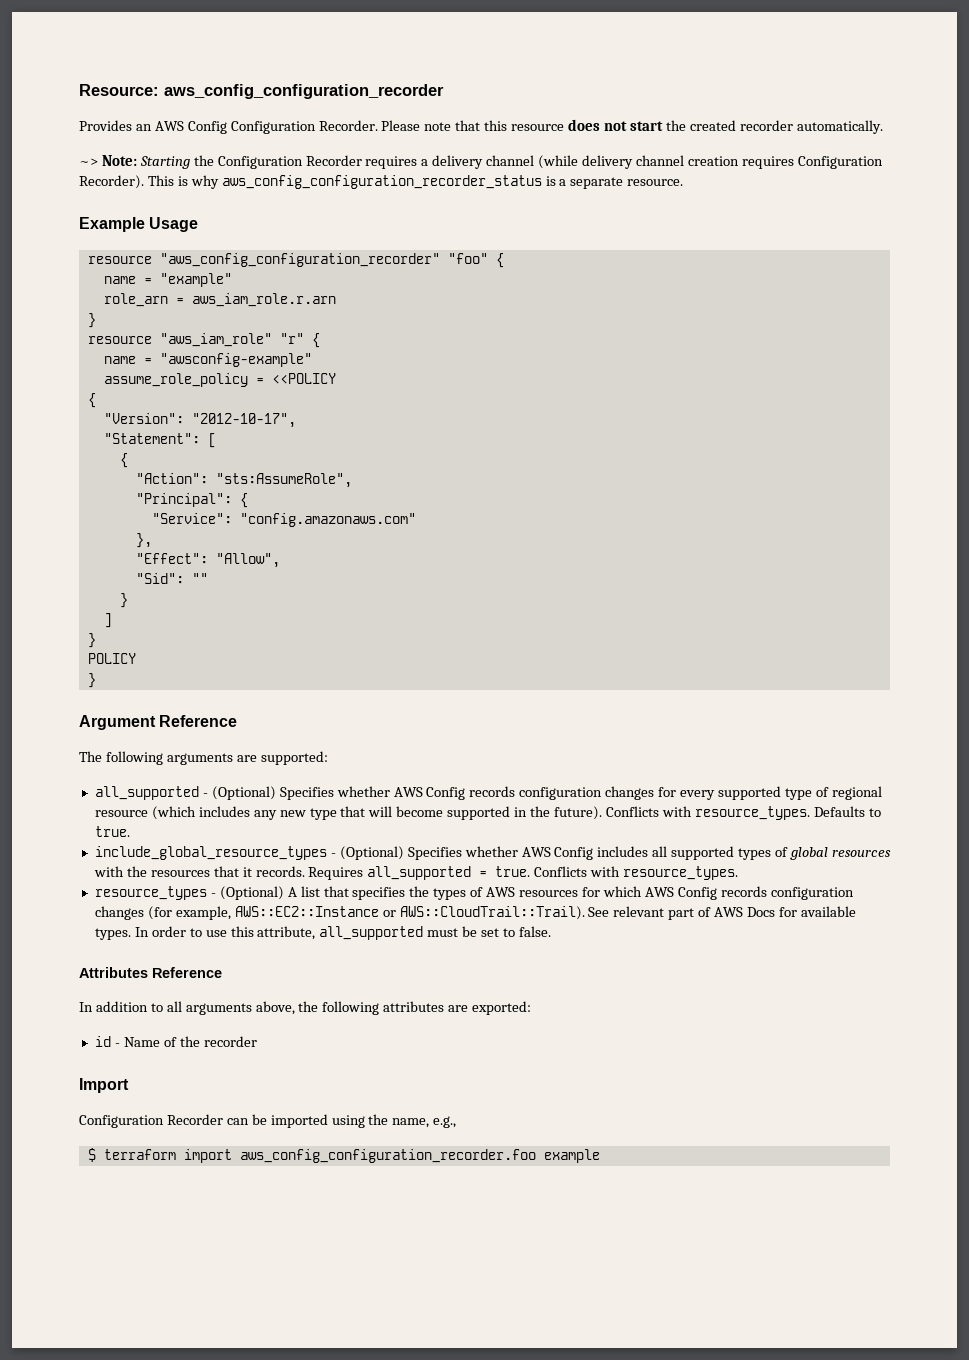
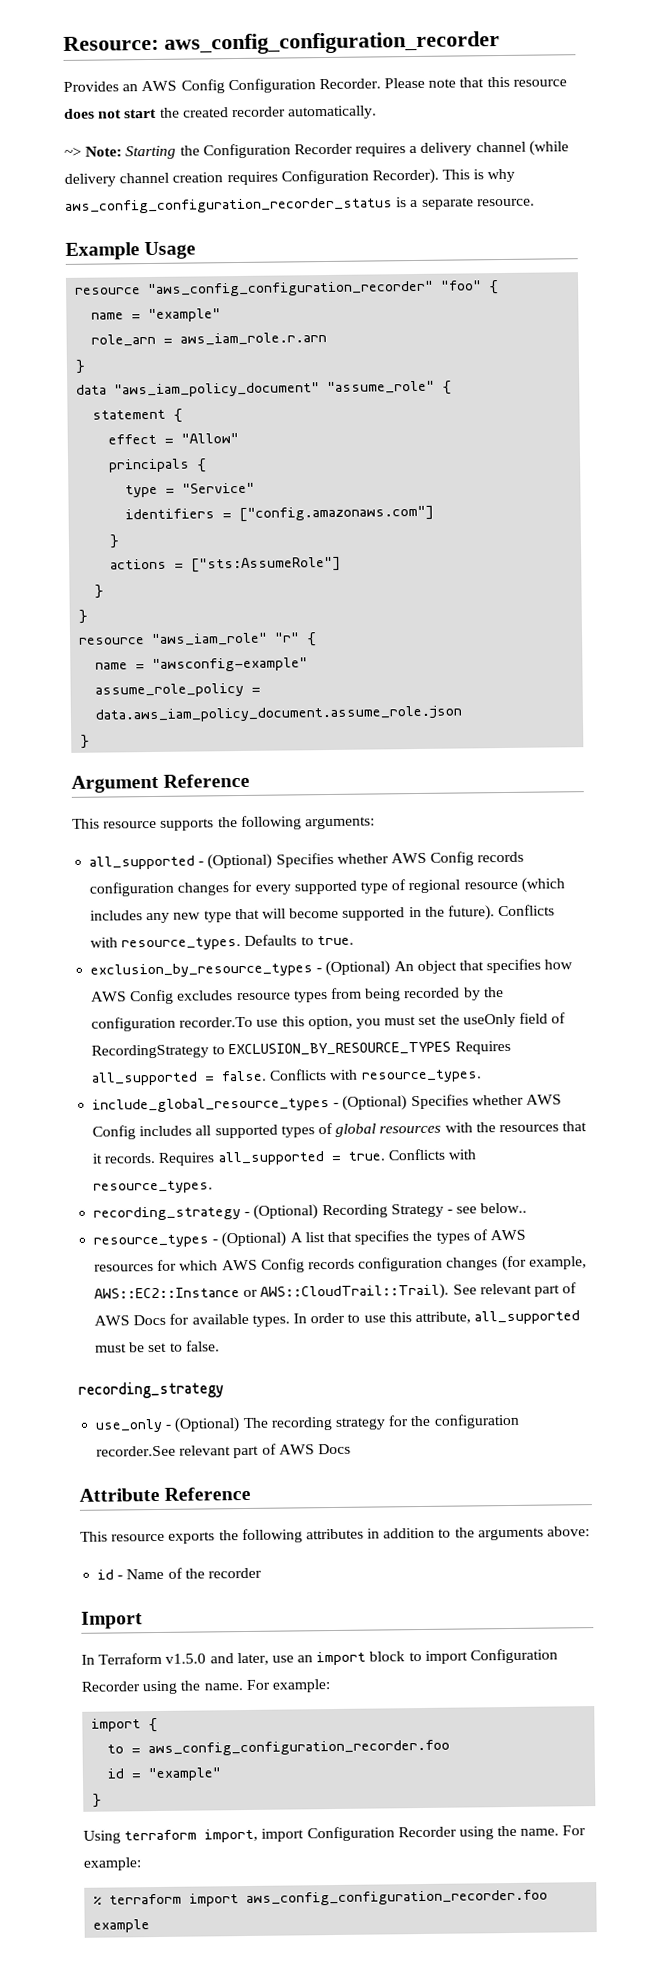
+ data "aws_iam_policy_document" "assume_role" {
+ statement {
+ effect = "Allow"
+ principals {
+ type = "Service"
+ identifiers = ["config.amazonaws.com"]
+ }
+ actions = ["sts:AssumeRole"]
+ }
+ }
- assume_role_policy = <<POLICY
- {
- "Version": "2012-10-17",
- "Statement": [
- {
- "Action": "sts:AssumeRole",
- "Principal": {
- "Service": "config.amazonaws.com"
- },
- "Effect": "Allow",
- "Sid": ""
- }
- ]
- }
- POLICY
+ assume_role_policy = data.aws_iam_policy_document.assume_role.json
  }
  Argument Reference
- The following arguments are supported:
+ This resource supports the following arguments:
+ exclusion_by_resource_types - (Optional) An object that specifies how AWS Config excludes resource types from being recorded by the configuration recorder.To use this option, you must set the useOnly field of RecordingStrategy to EXCLUSION_BY_RESOURCE_TYPES Requires all_supported = false. Conflicts with resource_types.
+ recording_strategy - (Optional) Recording Strategy - see below..
  In order to use this attribute, all_supported must be set to false.
- Attributes Reference
- In addition to all arguments above, the following attributes are exported:
+ recording_strategy
+ use_only - (Optional) The recording strategy for the configuration recorder.See relevant part of AWS Docs
+ Attribute Reference
+ This resource exports the following attributes in addition to the arguments above:
- Configuration Recorder can be imported using the name, e.g.,
- $ terraform import aws_config_configuration_recorder.foo example
+ In Terraform v1.5.0 and later, use an import block to import Configuration Recorder using the name. For example:
+ import {
+ to = aws_config_configuration_recorder.foo
+ id = "example"
+ }
+ Using terraform import, import Configuration Recorder using the name. For example:
+ % terraform import aws_config_configuration_recorder.foo example

